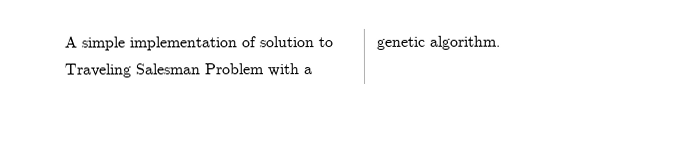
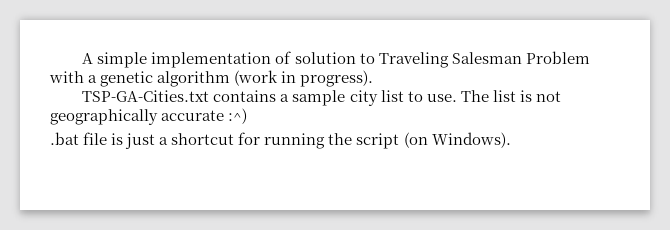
- A simple implementation of solution to Traveling Salesman Problem with a genetic algorithm.
+ A simple implementation of solution to Traveling Salesman Problem with a genetic algorithm (work in progress).
+ TSP-GA-Cities.txt contains a sample city list to use. The list is not geographically accurate :^)
+ .bat file is just a shortcut for running the script (on Windows).

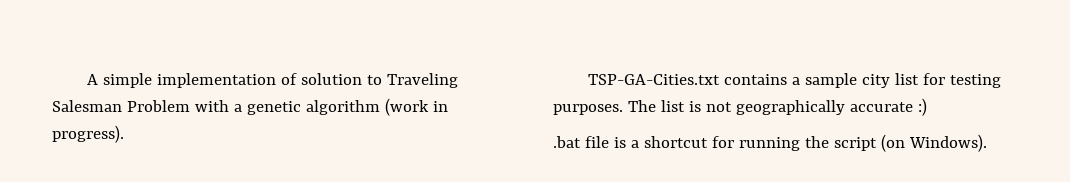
- TSP-GA-Cities.txt contains a sample city list to use.
+ TSP-GA-Cities.txt contains a sample city list for testing purposes.
- The list is not geographically accurate :^)
+ The list is not geographically accurate :)
- .bat file is just a shortcut for running the script (on Windows).
+ .bat file is a shortcut for running the script (on Windows).

